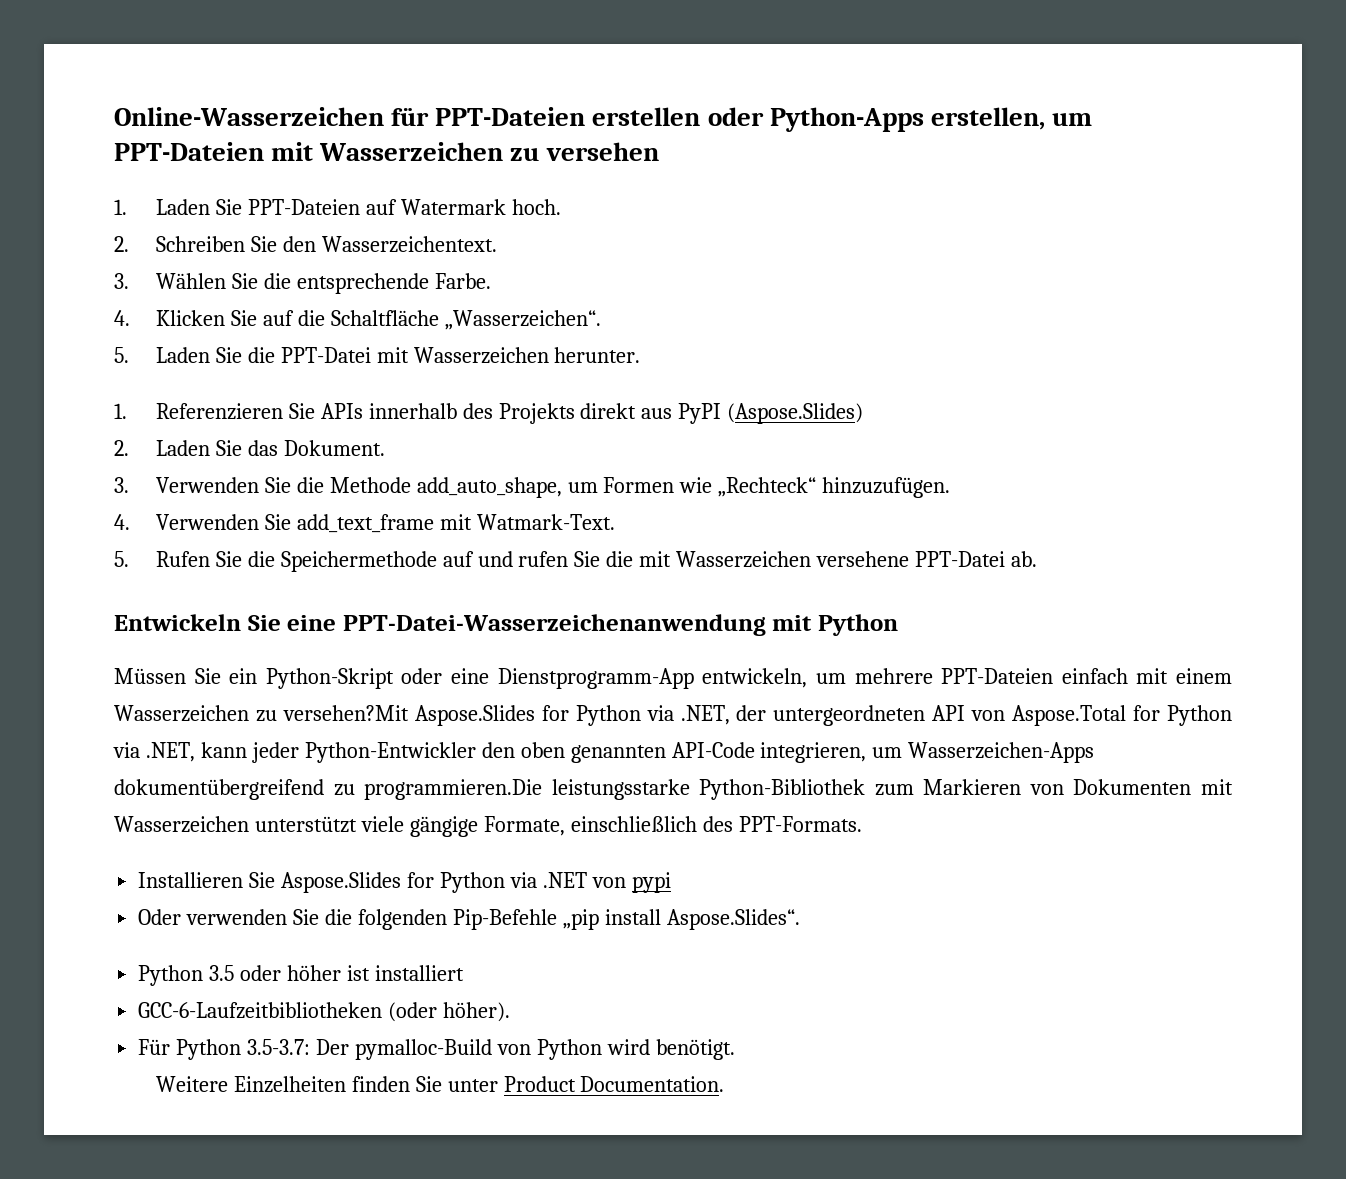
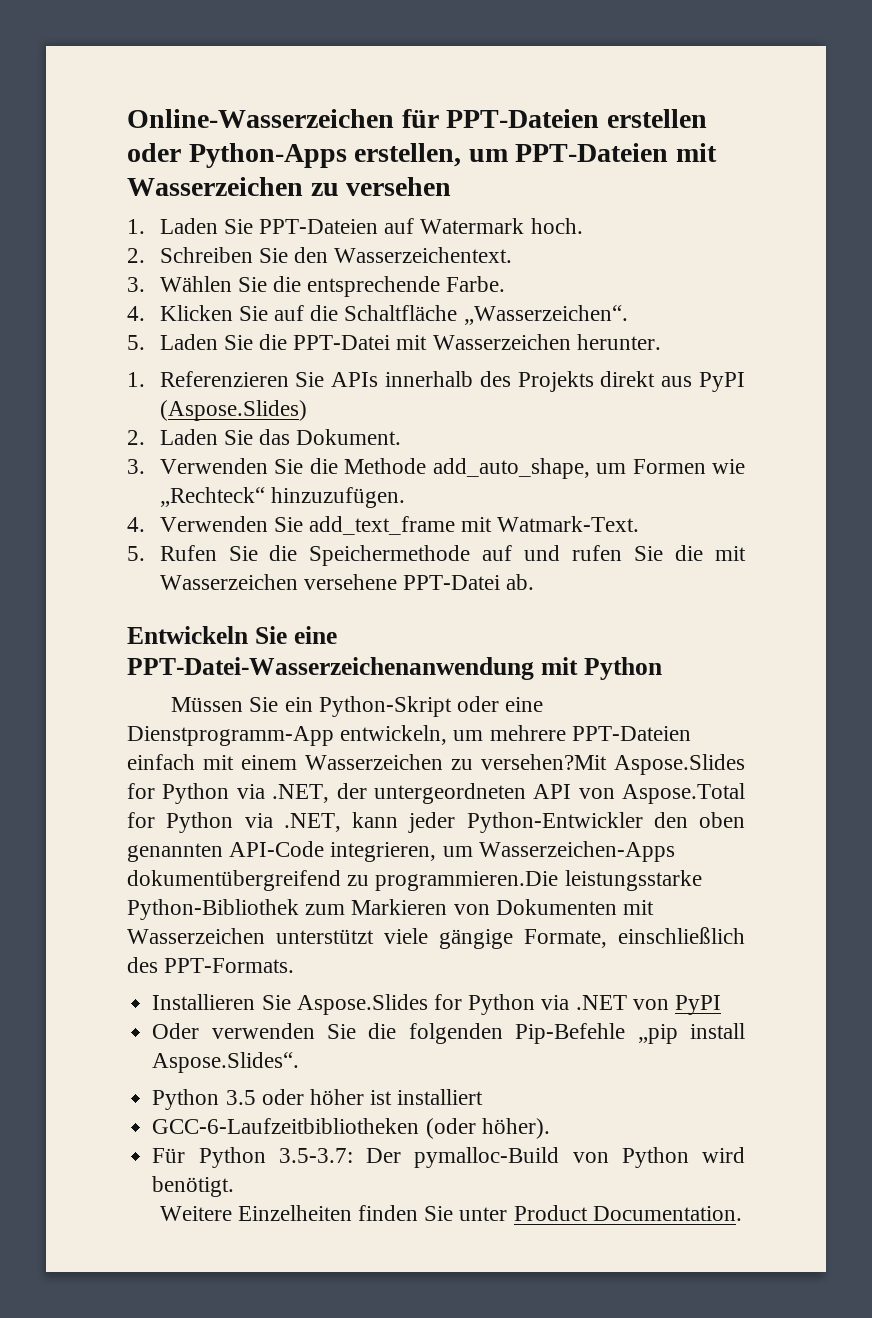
- Installieren Sie Aspose.Slides for Python via .NET von pypi
+ Installieren Sie Aspose.Slides for Python via .NET von PyPI

